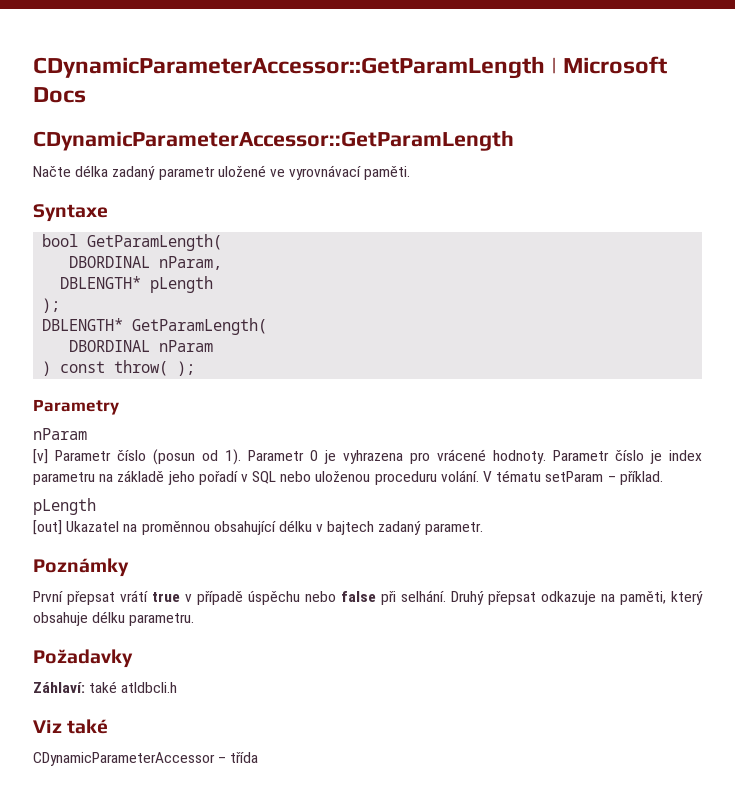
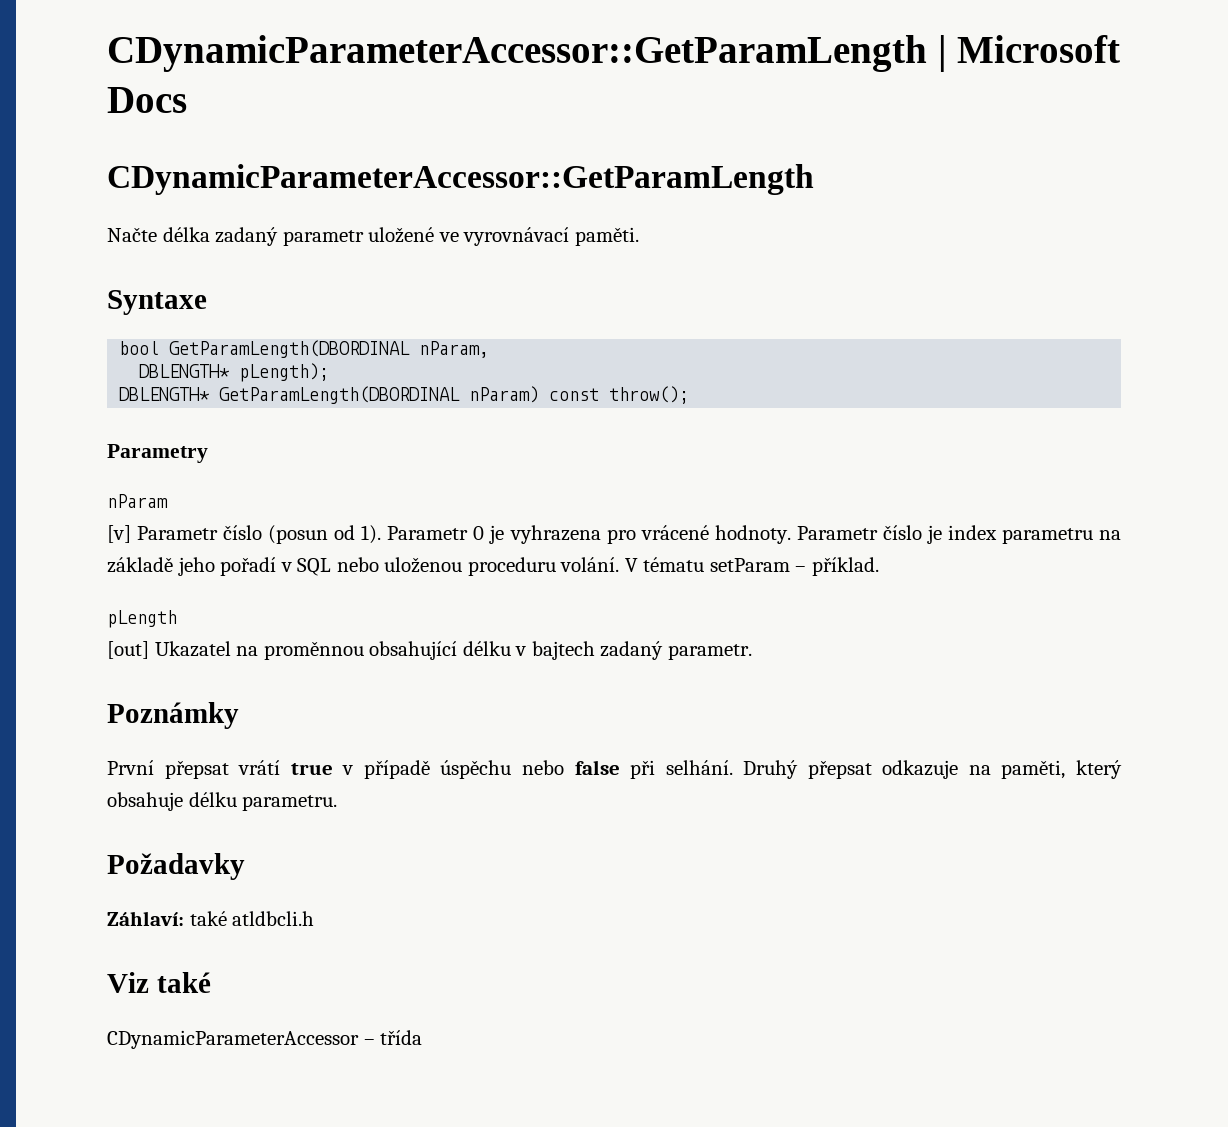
- bool GetParamLength(
- DBORDINAL nParam,
+ bool GetParamLength(DBORDINAL nParam,
- DBLENGTH* pLength
- );
- DBLENGTH* GetParamLength(
- DBORDINAL nParam
- ) const throw( );
+ DBLENGTH* pLength);
+ DBLENGTH* GetParamLength(DBORDINAL nParam) const throw();

